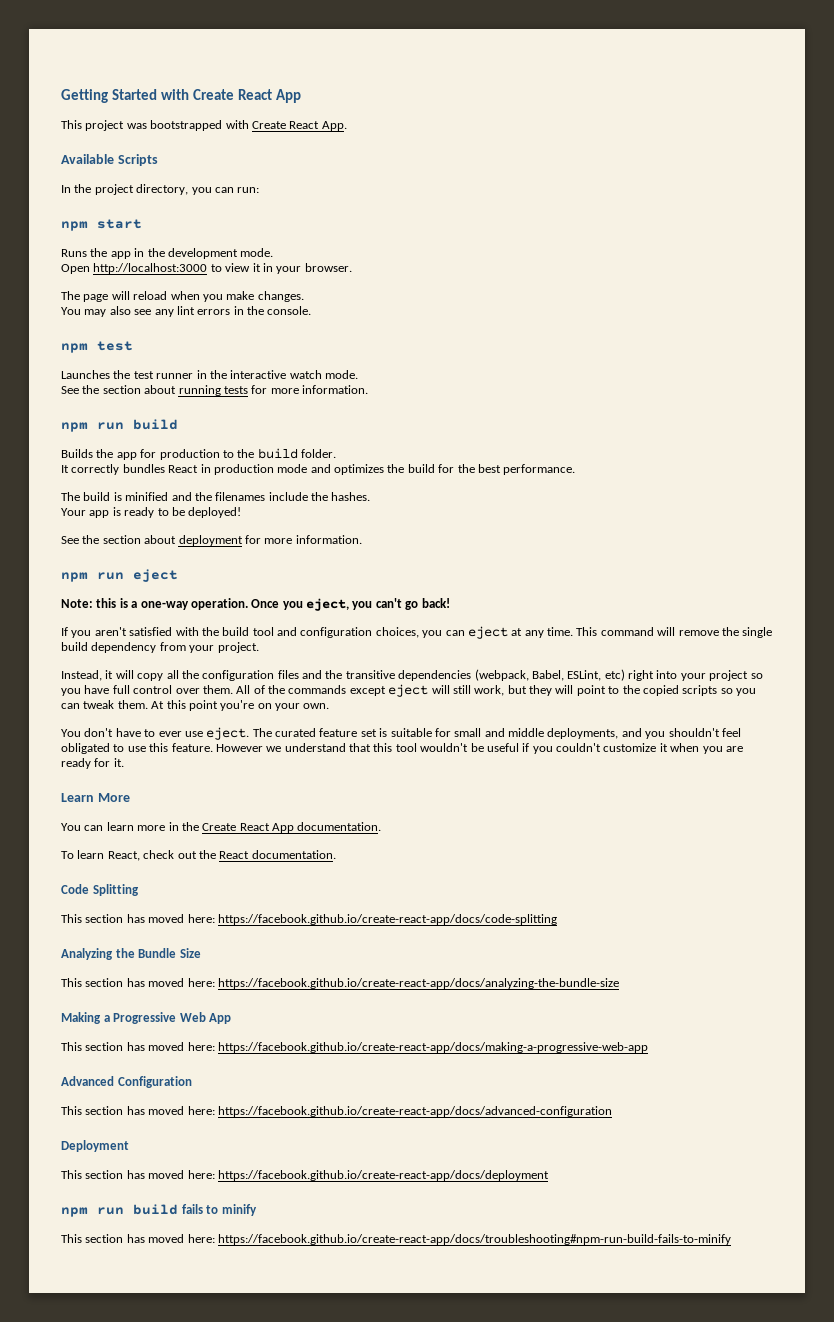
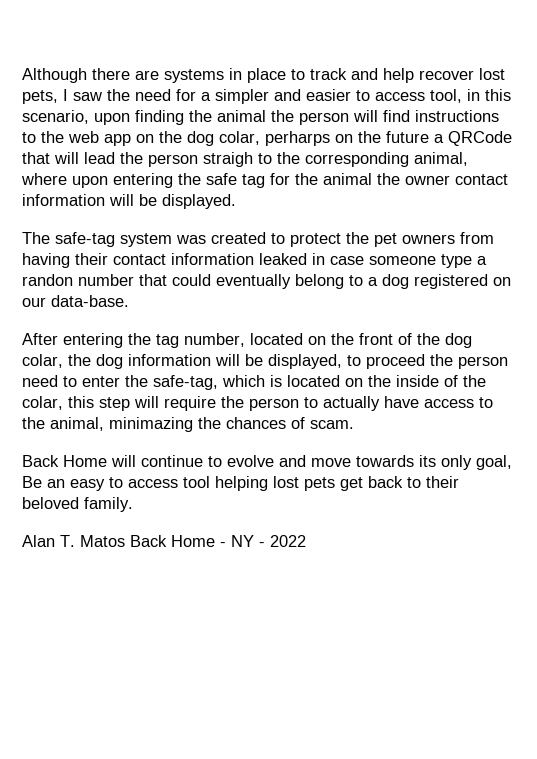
- Getting Started with Create React App
- This project was bootstrapped with Create React App.
- Available Scripts
- In the project directory, you can run:
- npm start
- Runs the app in the development mode.
- Open http://localhost:3000 to view it in your browser.
- The page will reload when you make changes.
- You may also see any lint errors in the console.
- npm test
- Launches the test runner in the interactive watch mode.
- See the section about running tests for more information.
- npm run build
- Builds the app for production to the build folder.
- It correctly bundles React in production mode and optimizes the build for the best performance.
- The build is minified and the filenames include the hashes.
- Your app is ready to be deployed!
- See the section about deployment for more information.
- npm run eject
- Note: this is a one-way operation. Once you eject, you can't go back!
- If you aren't satisfied with the build tool and configuration choices, you can eject at any time. This command will remove the single build dependency from your project.
- Instead, it will copy all the configuration files and the transitive dependencies (webpack, Babel, ESLint, etc) right into your project so you have full control over them. All of the commands except eject will still work, but they will point to the copied scripts so you can tweak them. At this point you're on your own.
- You don't have to ever use eject. The curated feature set is suitable for small and middle deployments, and you shouldn't feel obligated to use this feature. However we understand that this tool wouldn't be useful if you couldn't customize it when you are ready for it.
- Learn More
- You can learn more in the Create React App documentation.
- To learn React, check out the React documentation.
- Code Splitting
- This section has moved here: https://facebook.github.io/create-react-app/docs/code-splitting
- Analyzing the Bundle Size
- This section has moved here: https://facebook.github.io/create-react-app/docs/analyzing-the-bundle-size
- Making a Progressive Web App
- This section has moved here: https://facebook.github.io/create-react-app/docs/making-a-progressive-web-app
- Advanced Configuration
- This section has moved here: https://facebook.github.io/create-react-app/docs/advanced-configuration
- Deployment
- This section has moved here: https://facebook.github.io/create-react-app/docs/deployment
- npm run build fails to minify
- This section has moved here: https://facebook.github.io/create-react-app/docs/troubleshooting#npm-run-build-fails-to-minify
+ Although there are systems in place to track and help recover lost pets, I saw the need for a simpler and easier to access tool, in this scenario, upon finding the animal the person will find instructions to the web app on the dog colar, perharps on the future a QRCode that will lead the person straigh to the corresponding animal, where upon entering the safe tag for the animal the owner contact information will be displayed.
+ The safe-tag system was created to protect the pet owners from having their contact information leaked in case someone type a randon number that could eventually belong to a dog registered on our data-base.
+ After entering the tag number, located on the front of the dog colar, the dog information will be displayed, to proceed the person need to enter the safe-tag, which is located on the inside of the colar, this step will require the person to actually have access to the animal, minimazing the chances of scam.
+ Back Home will continue to evolve and move towards its only goal, Be an easy to access tool helping lost pets get back to their beloved family.
+ Alan T. Matos Back Home - NY - 2022

